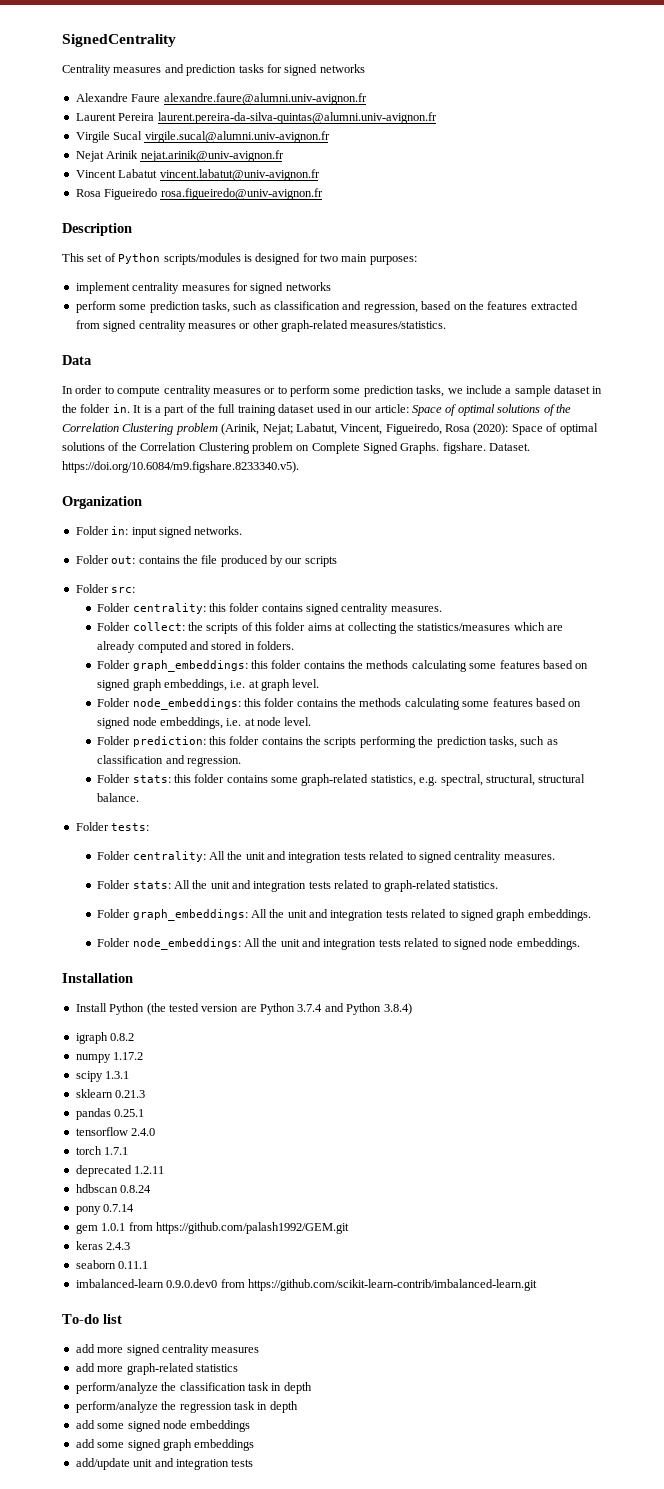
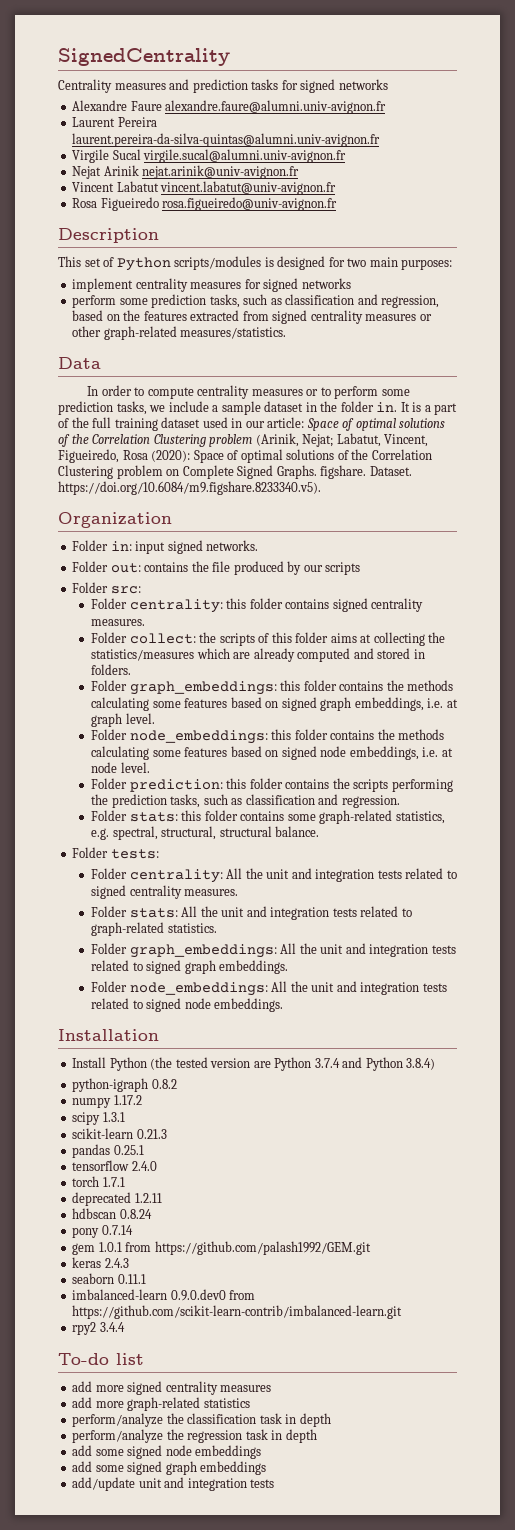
- igraph 0.8.2
+ python-igraph 0.8.2
- sklearn 0.21.3
+ scikit-learn 0.21.3
+ rpy2 3.4.4

